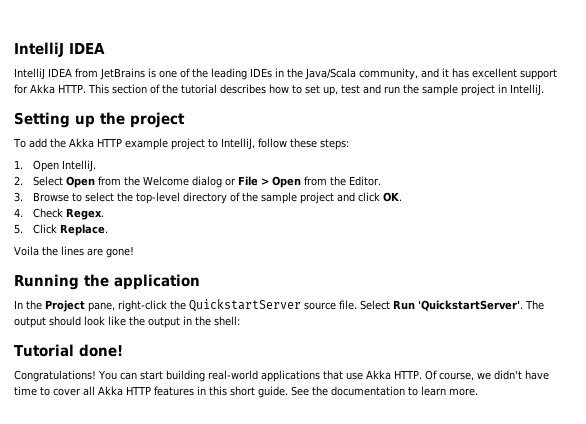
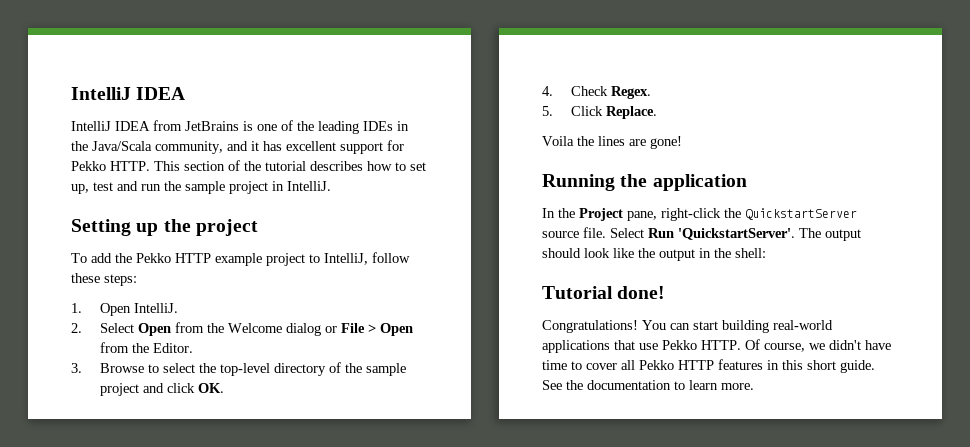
- IntelliJ IDEA from JetBrains is one of the leading IDEs in the Java/Scala community, and it has excellent support for Akka HTTP.
+ IntelliJ IDEA from JetBrains is one of the leading IDEs in the Java/Scala community, and it has excellent support for Pekko HTTP.
- To add the Akka HTTP example project to IntelliJ, follow these steps:
+ To add the Pekko HTTP example project to IntelliJ, follow these steps:
- You can start building real-world applications that use Akka HTTP.
+ You can start building real-world applications that use Pekko HTTP.
- Of course, we didn't have time to cover all Akka HTTP features in this short guide.
+ Of course, we didn't have time to cover all Pekko HTTP features in this short guide.

